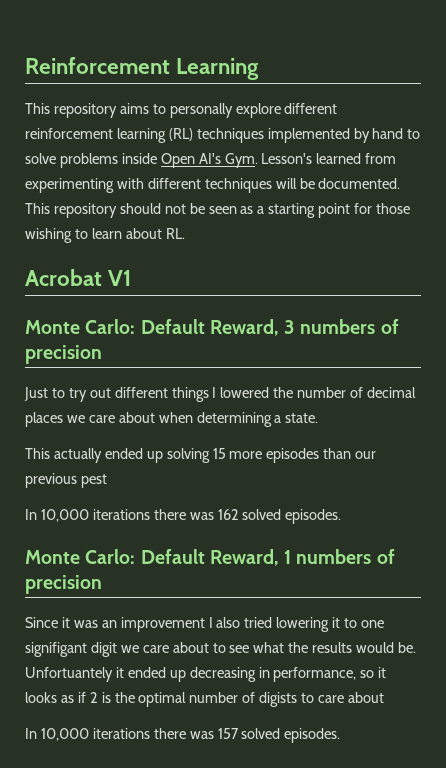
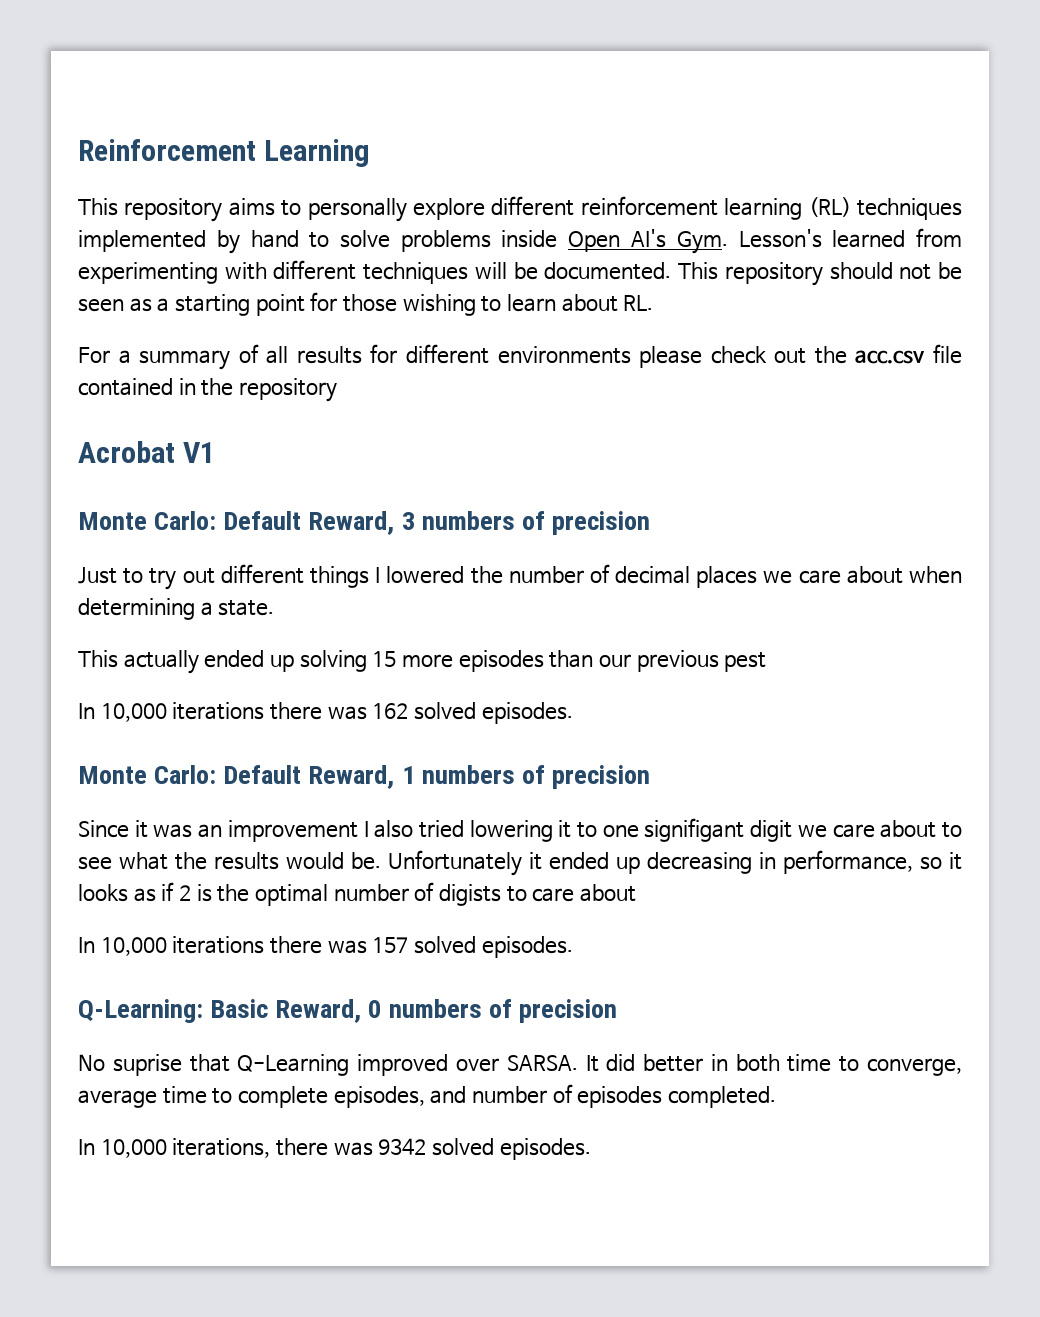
+ For a summary of all results for different environments please check out the acc.csv file contained in the repository
- Unfortuantely it ended up decreasing in performance, so it looks as if 2 is the optimal number of digists to care about
+ Unfortunately it ended up decreasing in performance, so it looks as if 2 is the optimal number of digists to care about
+ Q-Learning: Basic Reward, 0 numbers of precision
+ No suprise that Q-Learning improved over SARSA. It did better in both time to converge, average time to complete episodes, and number of episodes completed.
+ In 10,000 iterations, there was 9342 solved episodes.

